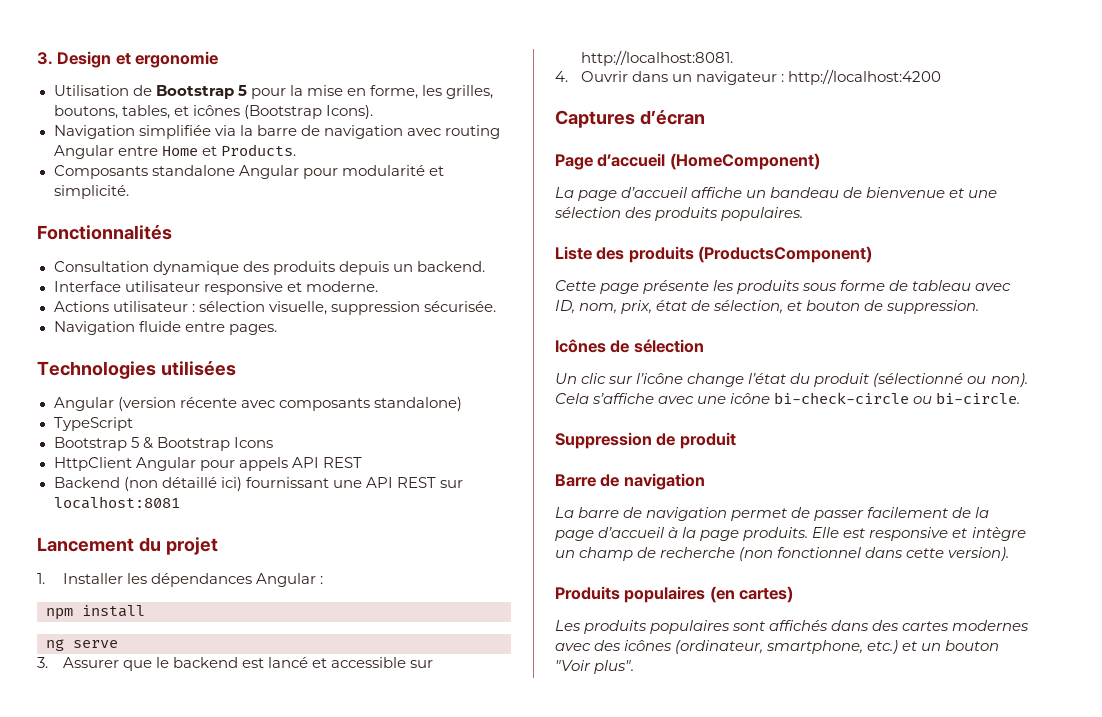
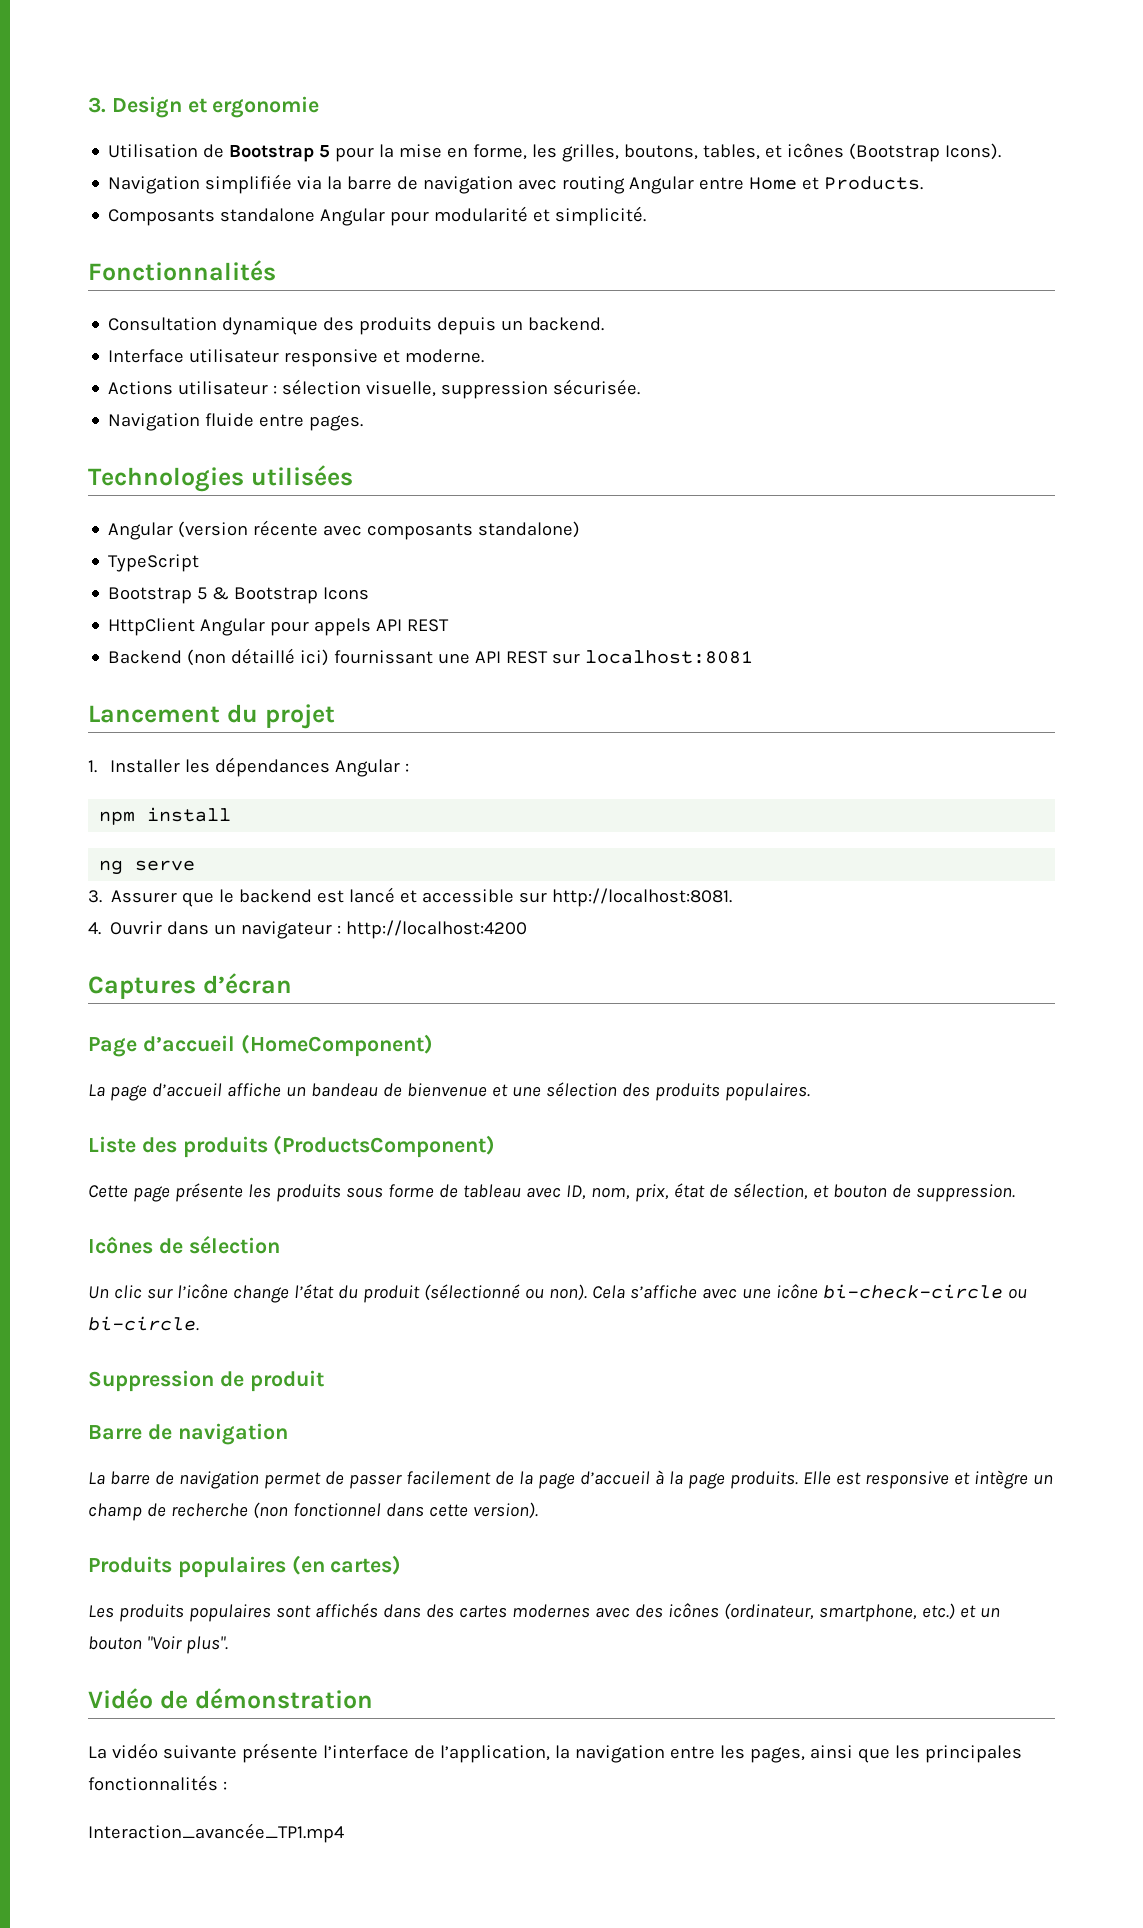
+ Vidéo de démonstration
+ La vidéo suivante présente l’interface de l’application, la navigation entre les pages, ainsi que les principales fonctionnalités :
+ Interaction_avancée_TP1.mp4

